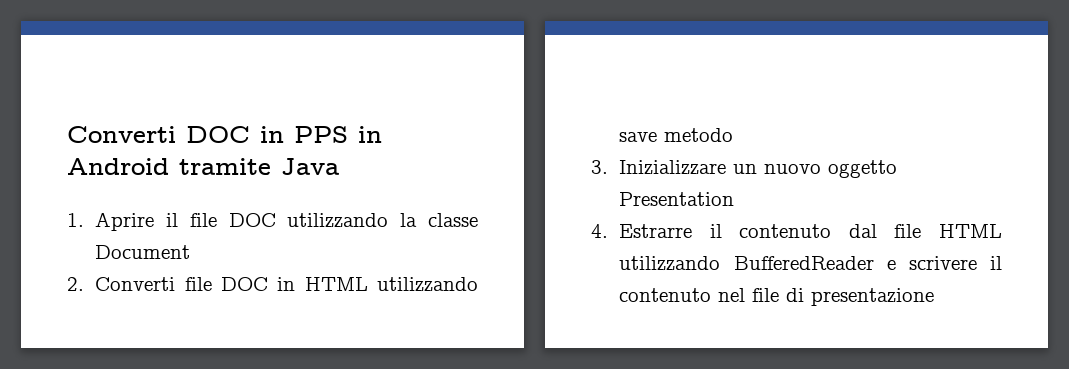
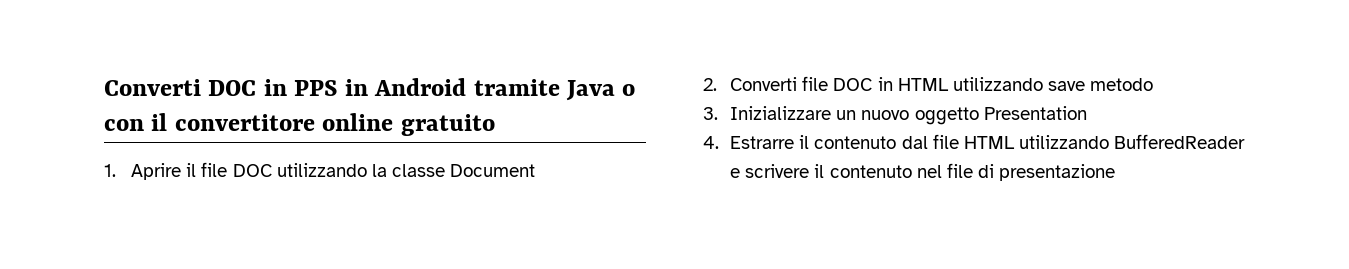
- Converti DOC in PPS in Android tramite Java
+ Converti DOC in PPS in Android tramite Java o con il convertitore online gratuito

